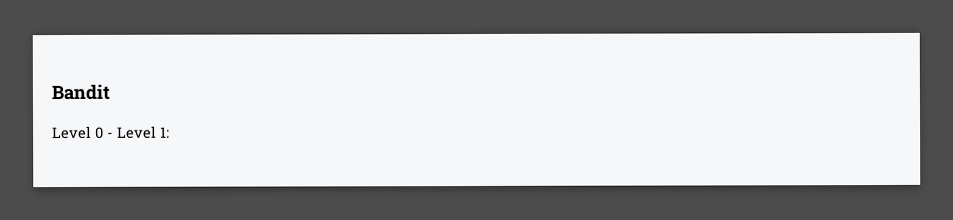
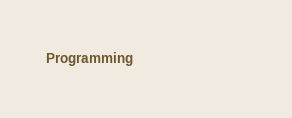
- Bandit
- Level 0 - Level 1:
+ Programming

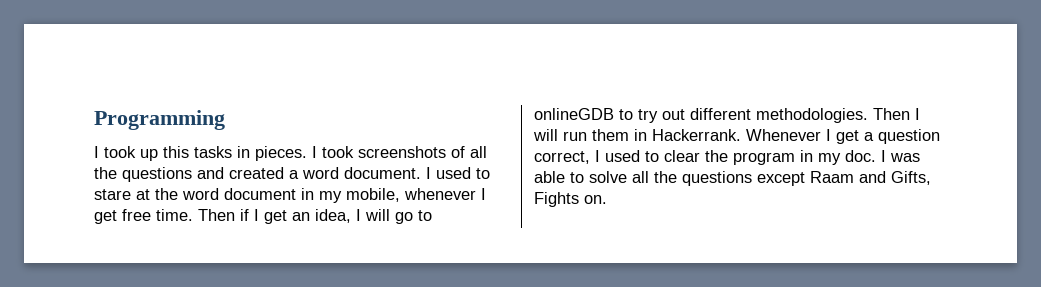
+ I took up this tasks in pieces. I took screenshots of all the questions and created a word document. I used to stare at the word document in my mobile, whenever I get free time. Then if I get an idea, I will go to onlineGDB to try out different methodologies. Then I will run them in Hackerrank. Whenever I get a question correct, I used to clear the program in my doc. I was able to solve all the questions except Raam and Gifts, Fights on.

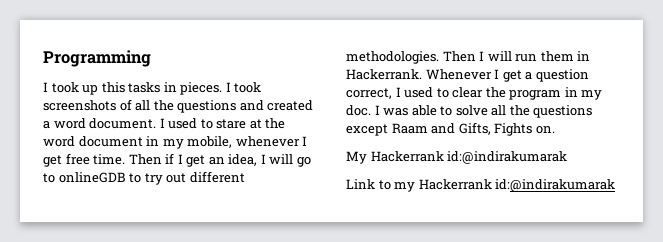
+ My Hackerrank id:@indirakumarak
+ Link to my Hackerrank id:@indirakumarak

